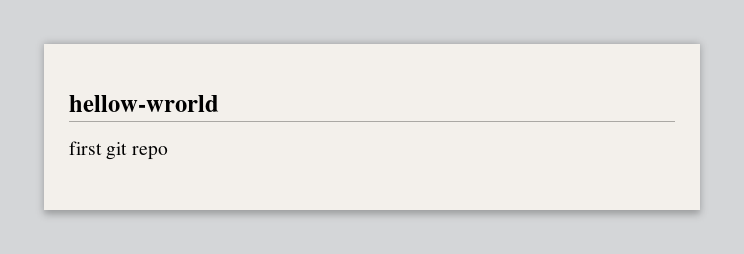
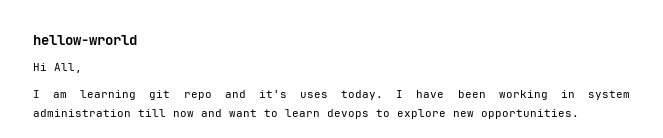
- first git repo
+ Hi All,
+ I am learning git repo and it's uses today. I have been working in system administration till now and want to learn devops to explore new opportunities.

